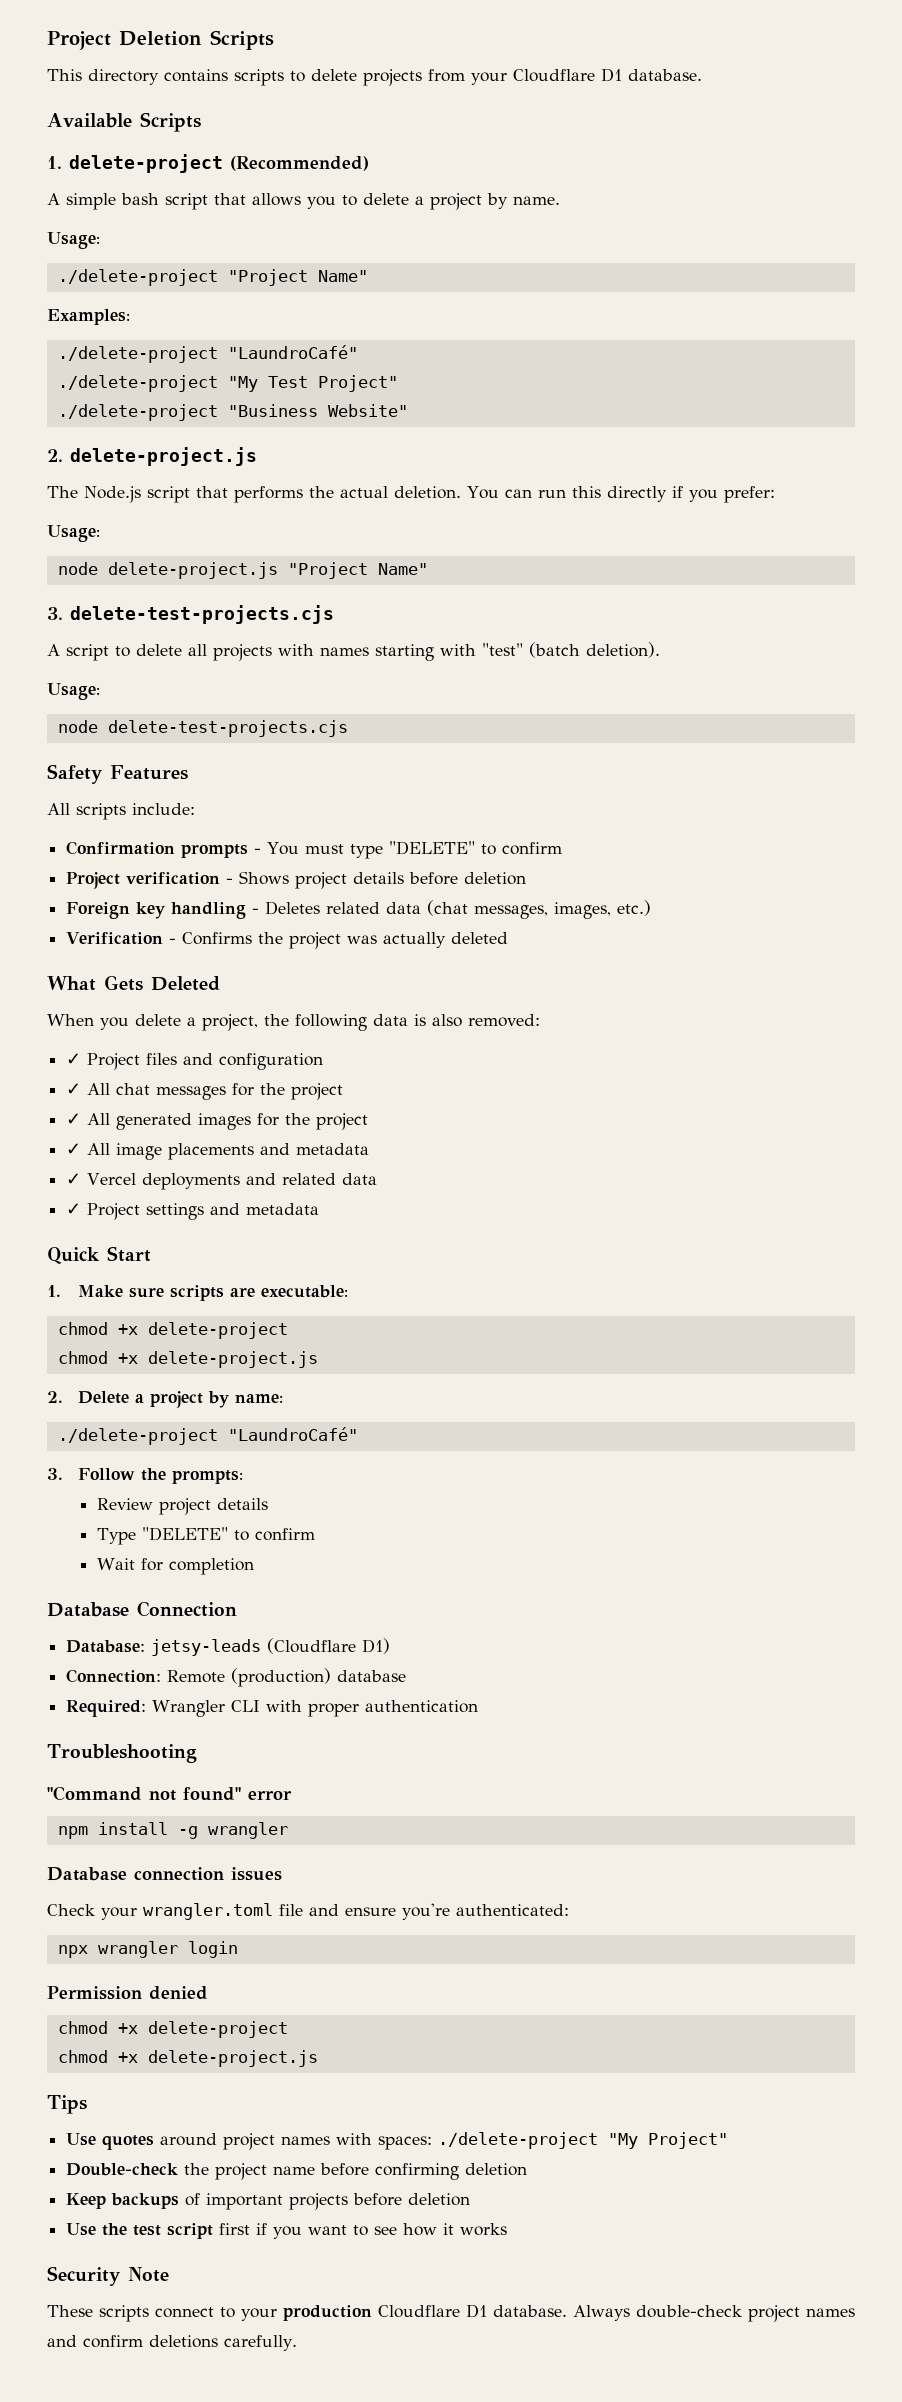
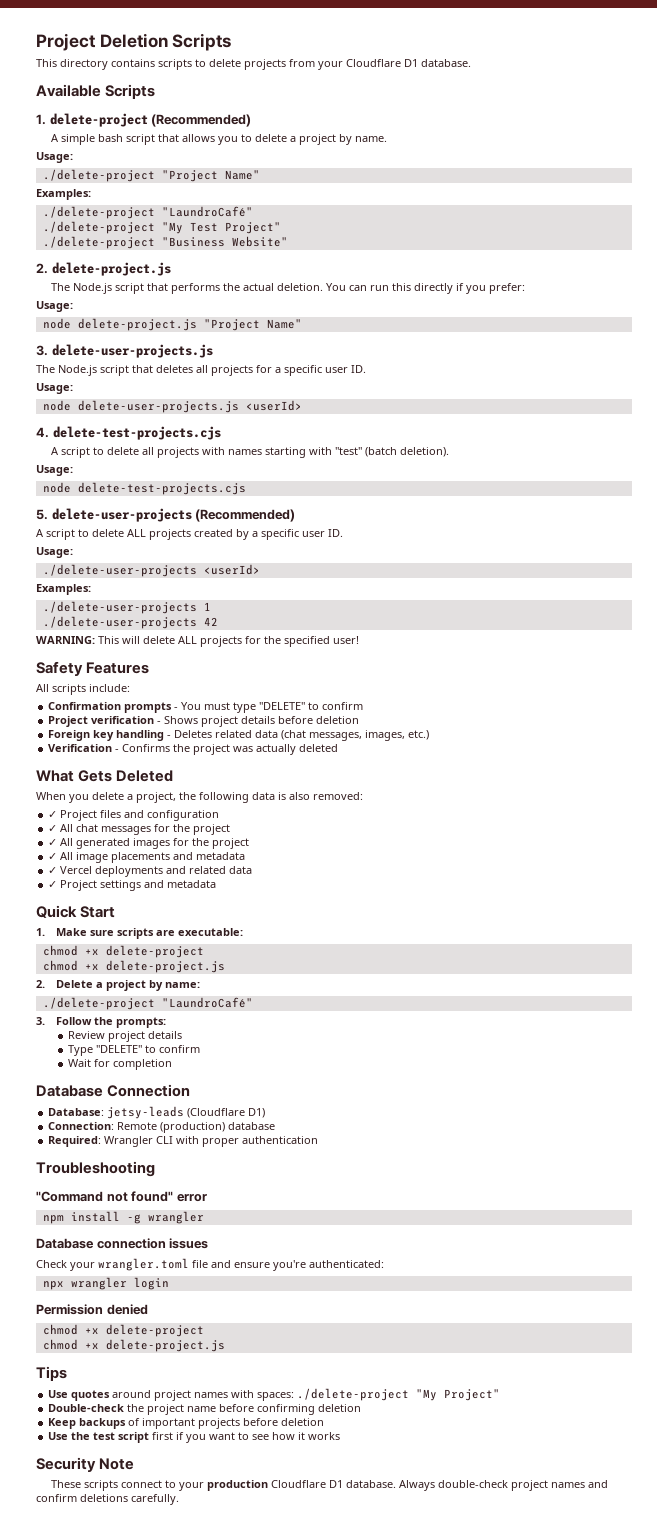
- 3. delete-test-projects.cjs
+ 3. delete-user-projects.js
+ The Node.js script that deletes all projects for a specific user ID.
+ Usage:
+ node delete-user-projects.js <userId>
+ 4. delete-test-projects.cjs
+ 5. delete-user-projects (Recommended)
+ A script to delete ALL projects created by a specific user ID.
+ Usage:
+ ./delete-user-projects <userId>
+ Examples:
+ ./delete-user-projects 1
+ ./delete-user-projects 42
+ WARNING: This will delete ALL projects for the specified user!

